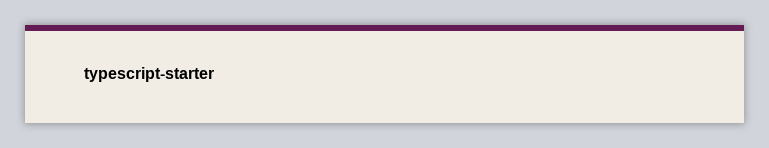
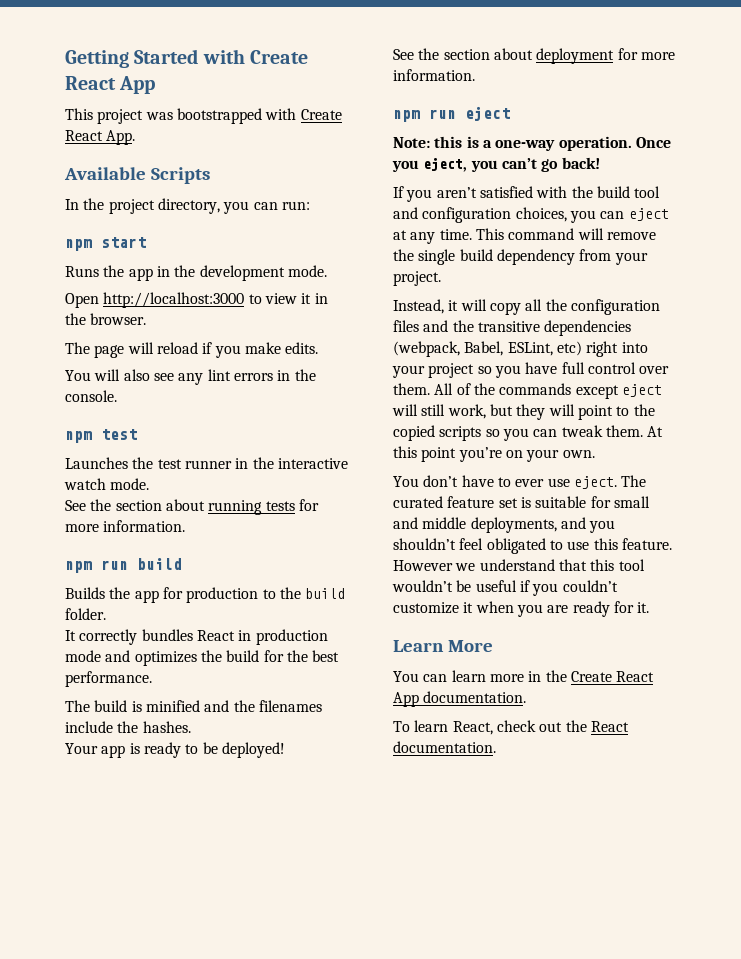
- typescript-starter
+ Getting Started with Create React App
+ This project was bootstrapped with Create React App.
+ Available Scripts
+ In the project directory, you can run:
+ npm start
+ Runs the app in the development mode.
+ Open http://localhost:3000 to view it in the browser.
+ The page will reload if you make edits.
+ You will also see any lint errors in the console.
+ npm test
+ Launches the test runner in the interactive watch mode.
+ See the section about running tests for more information.
+ npm run build
+ Builds the app for production to the build folder.
+ It correctly bundles React in production mode and optimizes the build for the best performance.
+ The build is minified and the filenames include the hashes.
+ Your app is ready to be deployed!
+ See the section about deployment for more information.
+ npm run eject
+ Note: this is a one-way operation. Once you eject, you can’t go back!
+ If you aren’t satisfied with the build tool and configuration choices, you can eject at any time. This command will remove the single build dependency from your project.
+ Instead, it will copy all the configuration files and the transitive dependencies (webpack, Babel, ESLint, etc) right into your project so you have full control over them. All of the commands except eject will still work, but they will point to the copied scripts so you can tweak them. At this point you’re on your own.
+ You don’t have to ever use eject. The curated feature set is suitable for small and middle deployments, and you shouldn’t feel obligated to use this feature. However we understand that this tool wouldn’t be useful if you couldn’t customize it when you are ready for it.
+ Learn More
+ You can learn more in the Create React App documentation.
+ To learn React, check out the React documentation.

